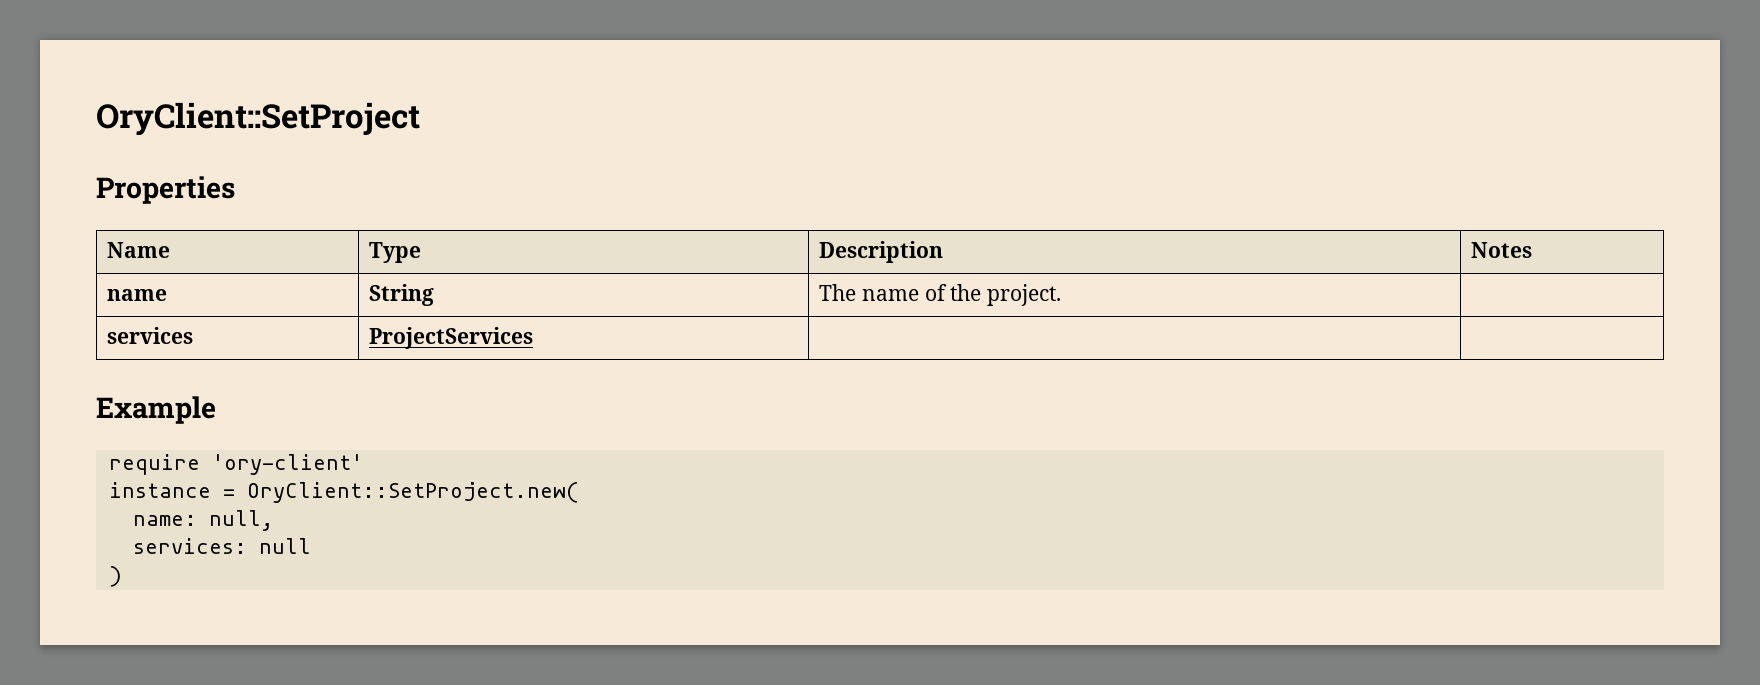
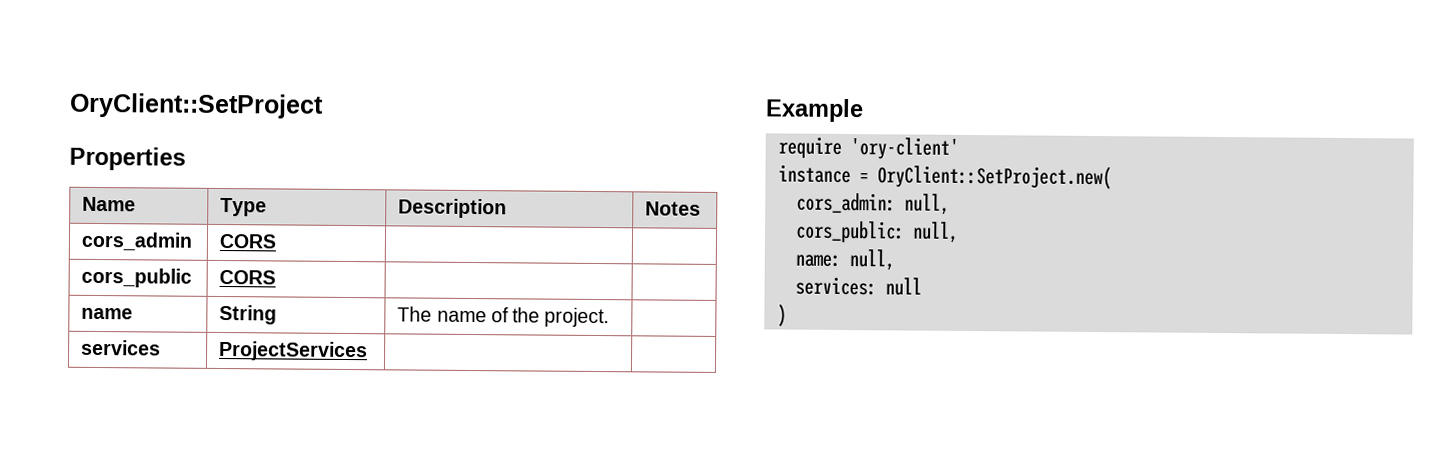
+ cors_admin | CORS | |
+ cors_public | CORS | |
+ cors_admin: null,
+ cors_public: null,

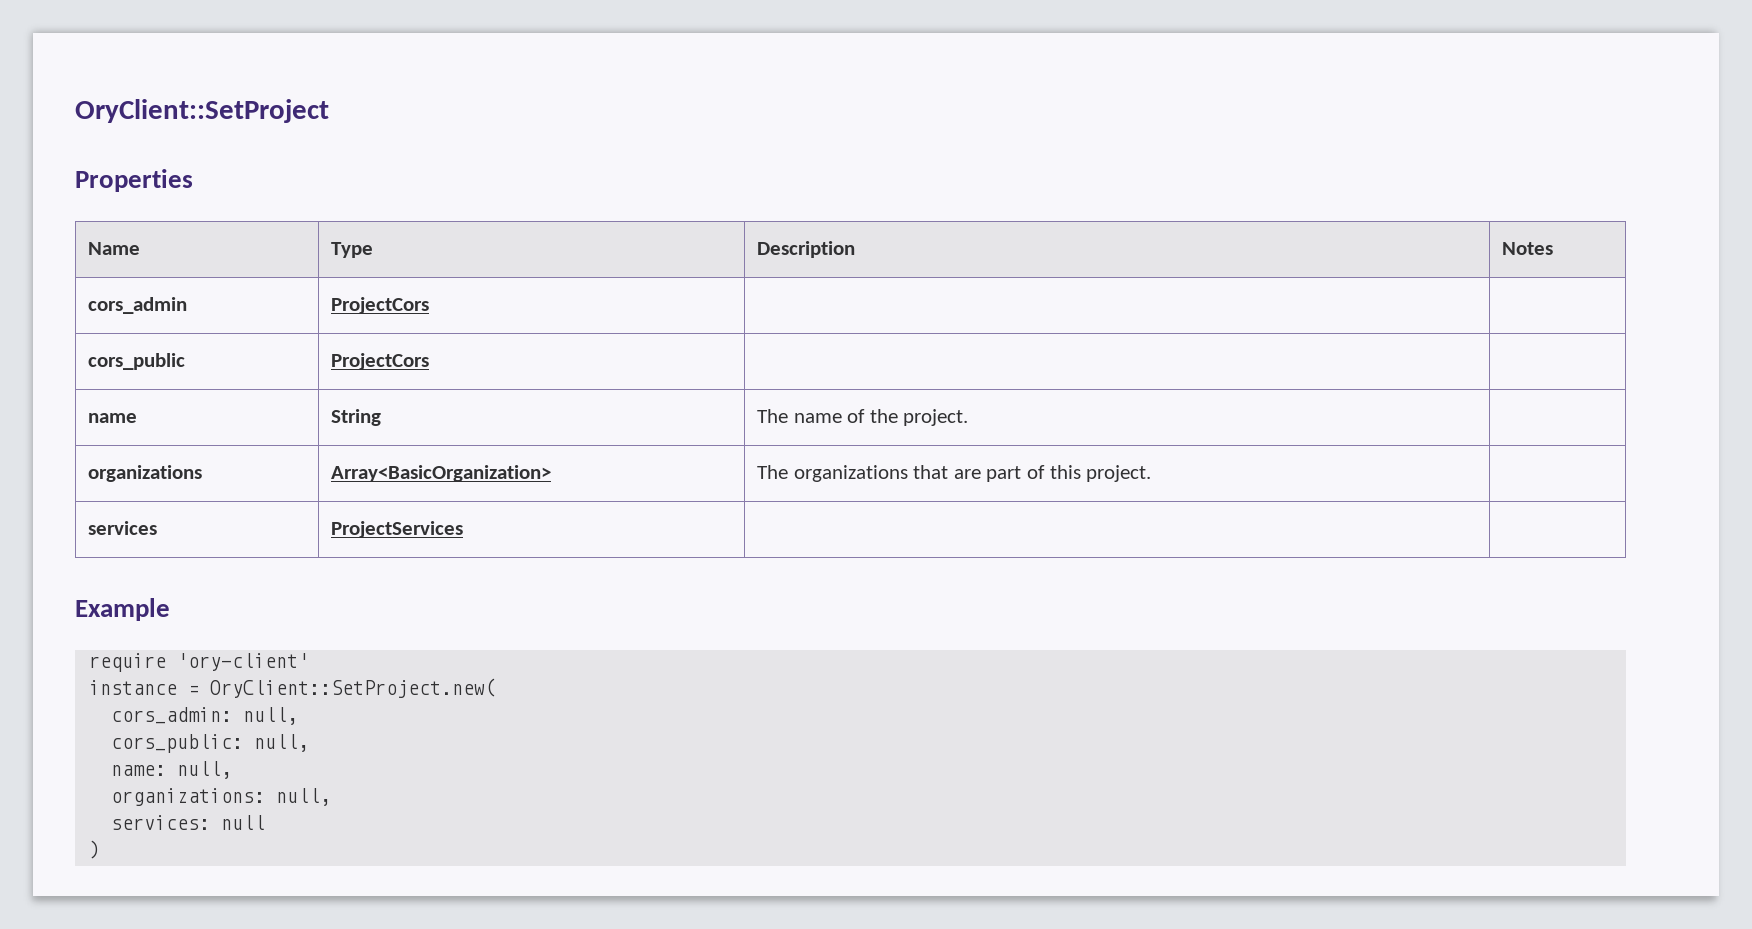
- cors_admin | CORS | |
+ cors_admin | ProjectCors | |
- cors_public | CORS | |
+ cors_public | ProjectCors | |
+ organizations | Array<BasicOrganization> | The organizations that are part of this project. |
+ organizations: null,

